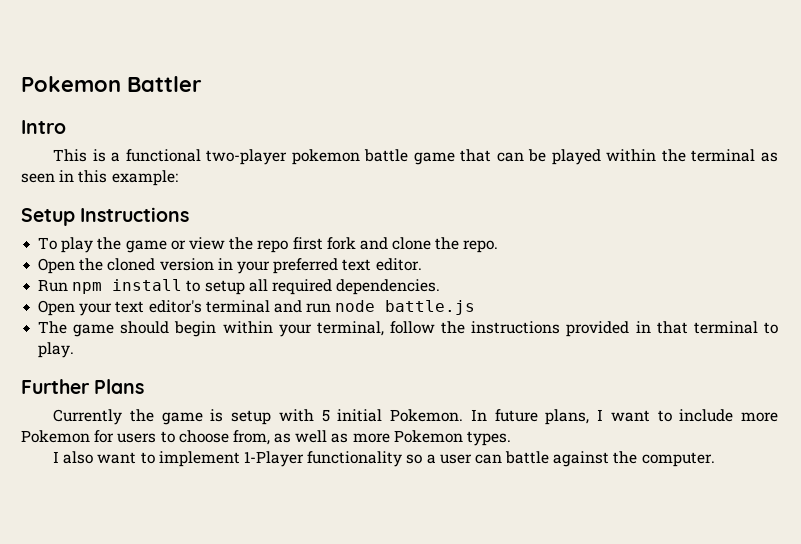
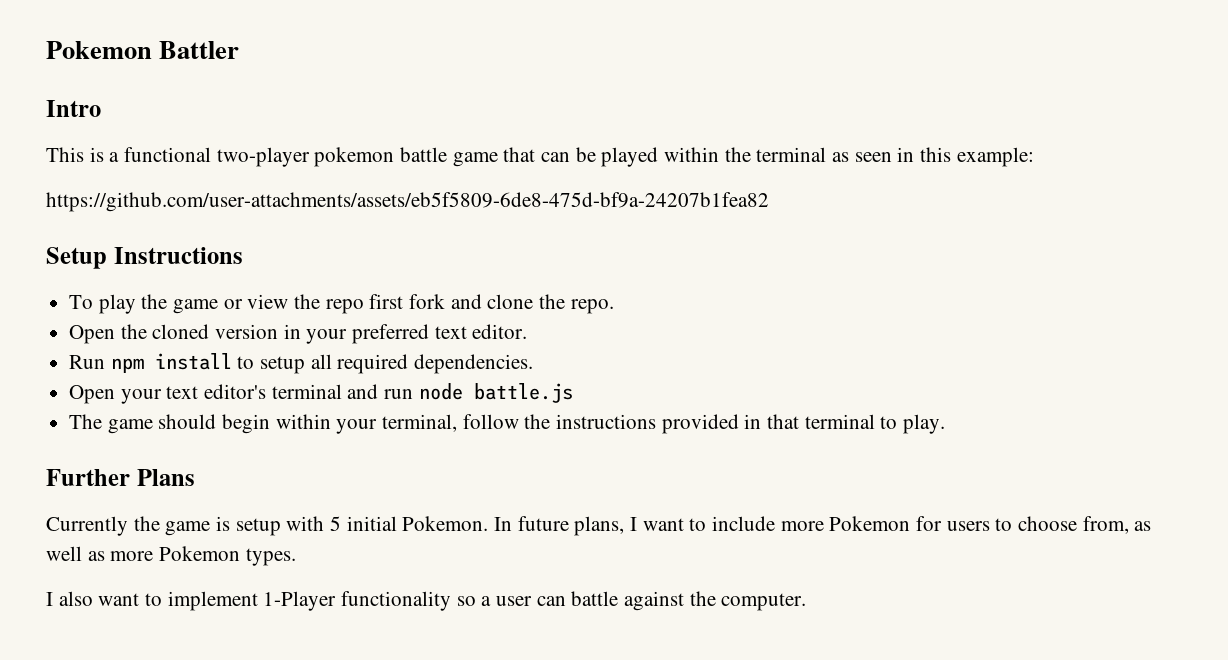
+ https://github.com/user-attachments/assets/eb5f5809-6de8-475d-bf9a-24207b1fea82

